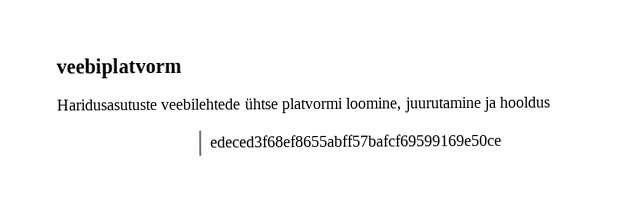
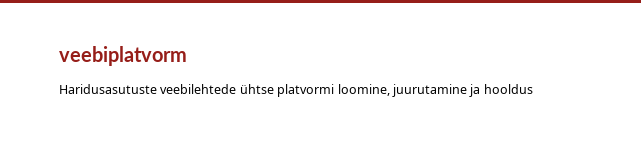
- edeced3f68ef8655abff57bafcf69599169e50ce

